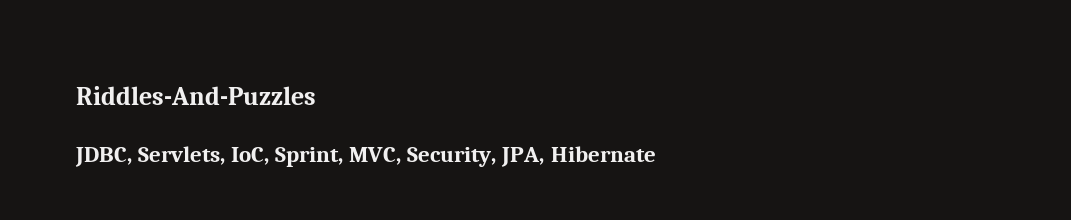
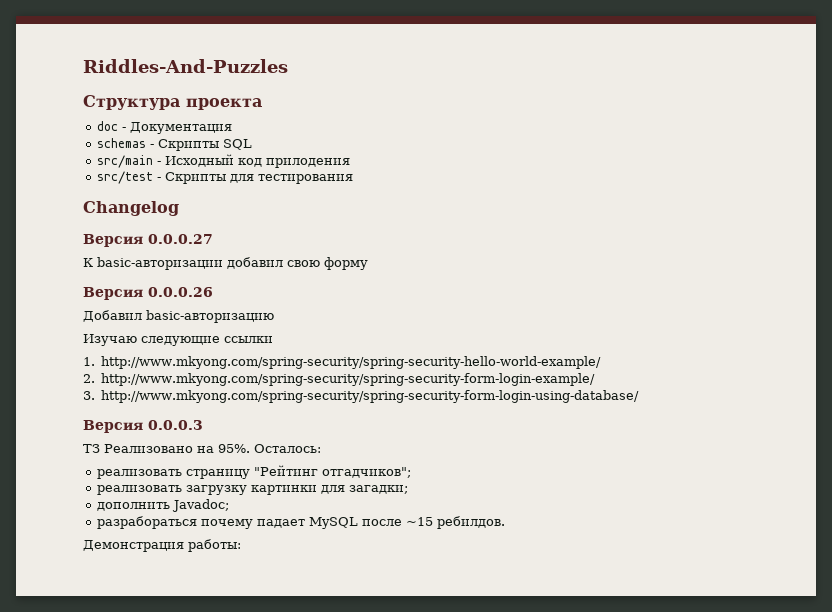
- JDBC, Servlets, IoC, Sprint, MVC, Security, JPA, Hibernate
+ Структура проекта
+ doc - Документация
+ schemas - Скрипты SQL
+ src/main - Исходный код прилодения
+ src/test - Скрипты для тестирования
+ Changelog
+ Версия 0.0.0.27
+ К basic-авторизации добавил свою форму
+ Версия 0.0.0.26
+ Добавил basic-авторизацию
+ Изучаю следующие ссылки
+ 1. http://www.mkyong.com/spring-security/spring-security-hello-world-example/
+ 2. http://www.mkyong.com/spring-security/spring-security-form-login-example/
+ 3. http://www.mkyong.com/spring-security/spring-security-form-login-using-database/
+ Версия 0.0.0.3
+ ТЗ Реализовано на 95%. Осталось:
+ реализовать страницу "Рейтинг отгадчиков";
+ реализовать загрузку картинки для загадки;
+ дополнить Javadoc;
+ разрабораться почему падает MySQL после ~15 ребилдов.
+ Демонстрация работы:

